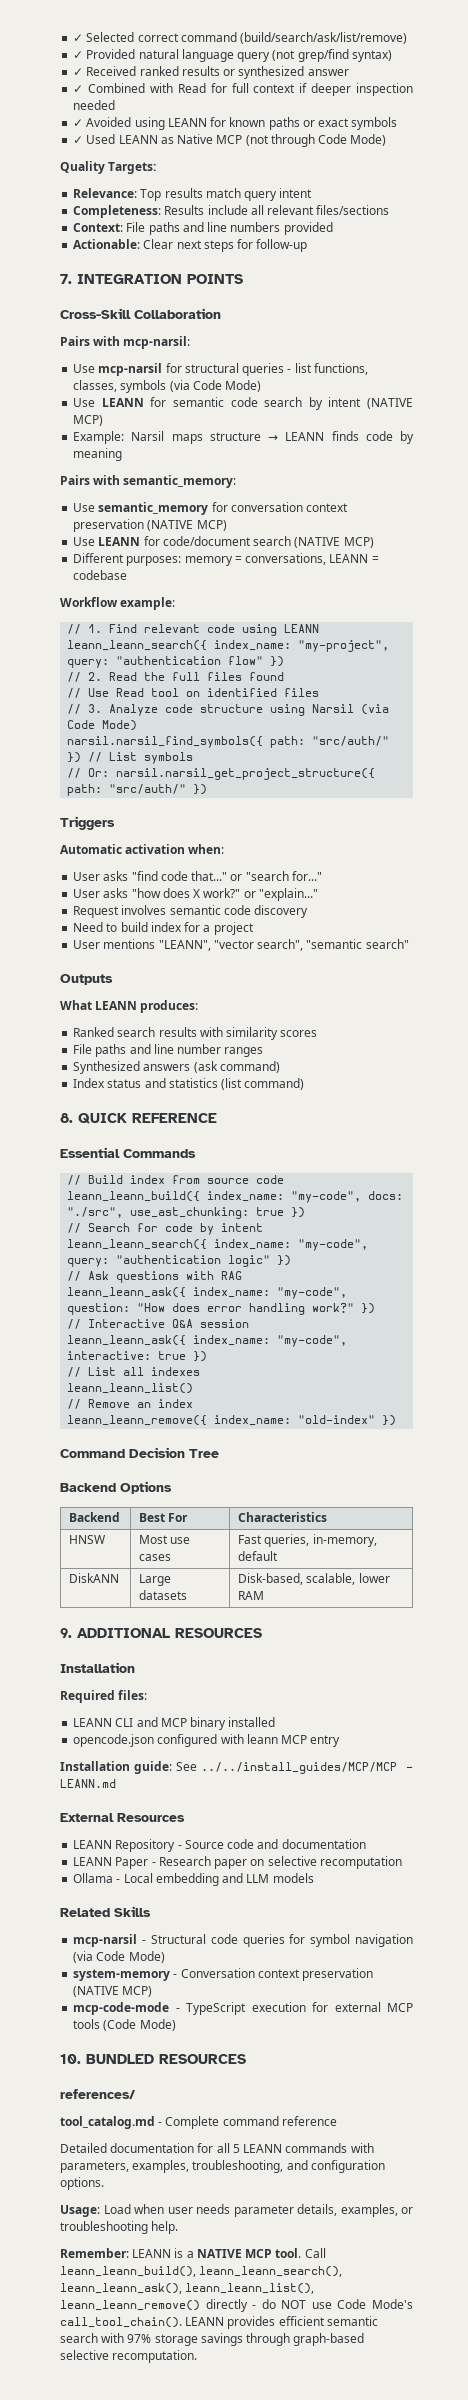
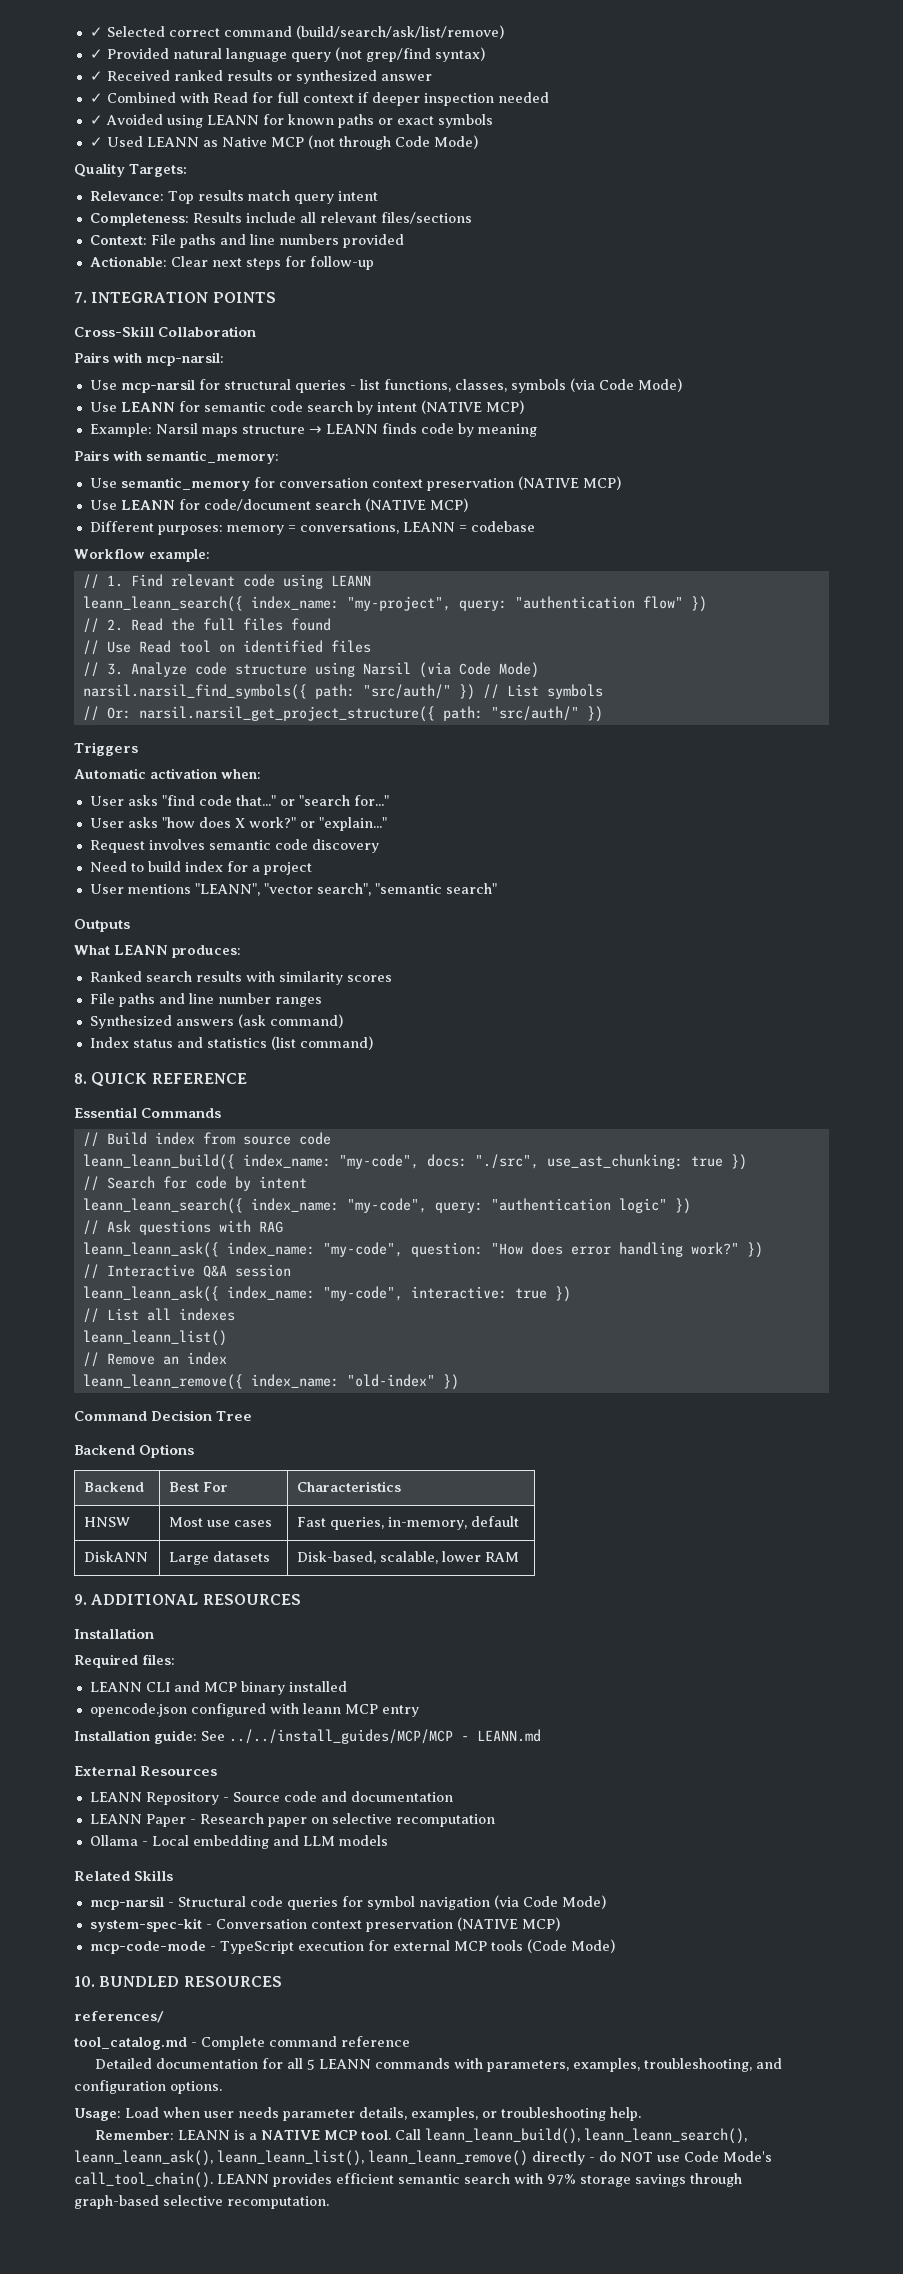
- system-memory - Conversation context preservation (NATIVE MCP)
+ system-spec-kit - Conversation context preservation (NATIVE MCP)

